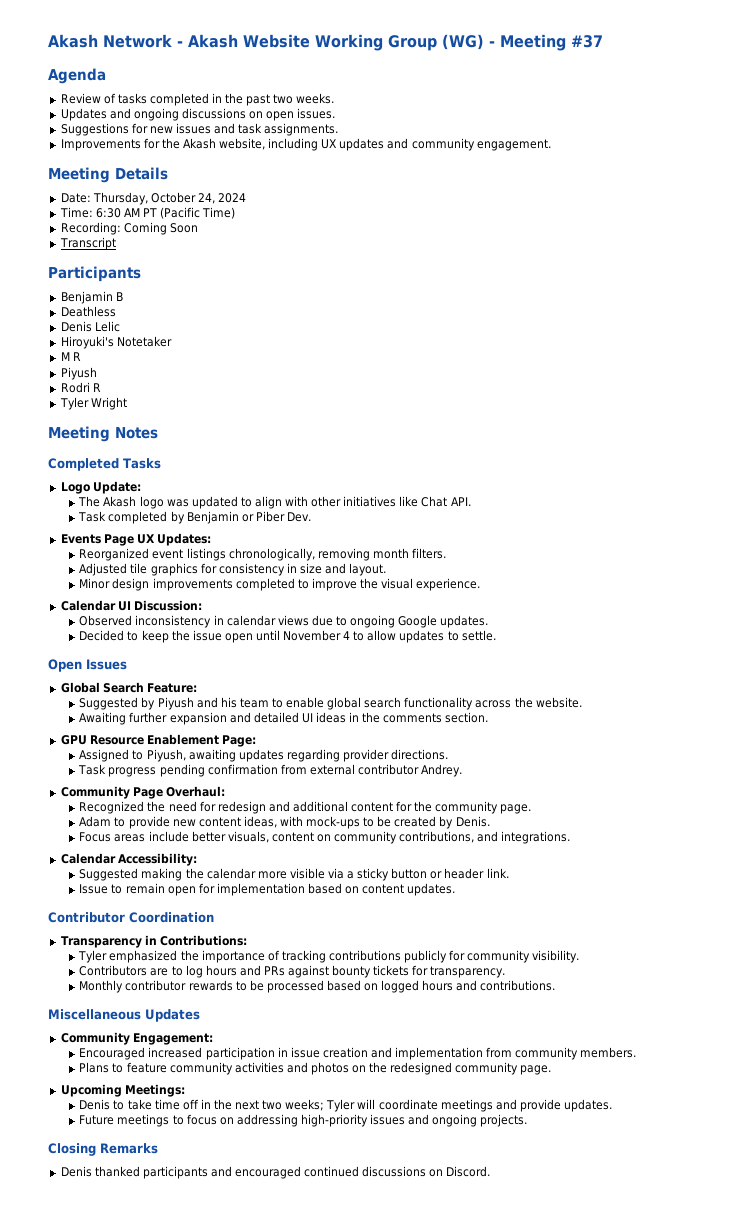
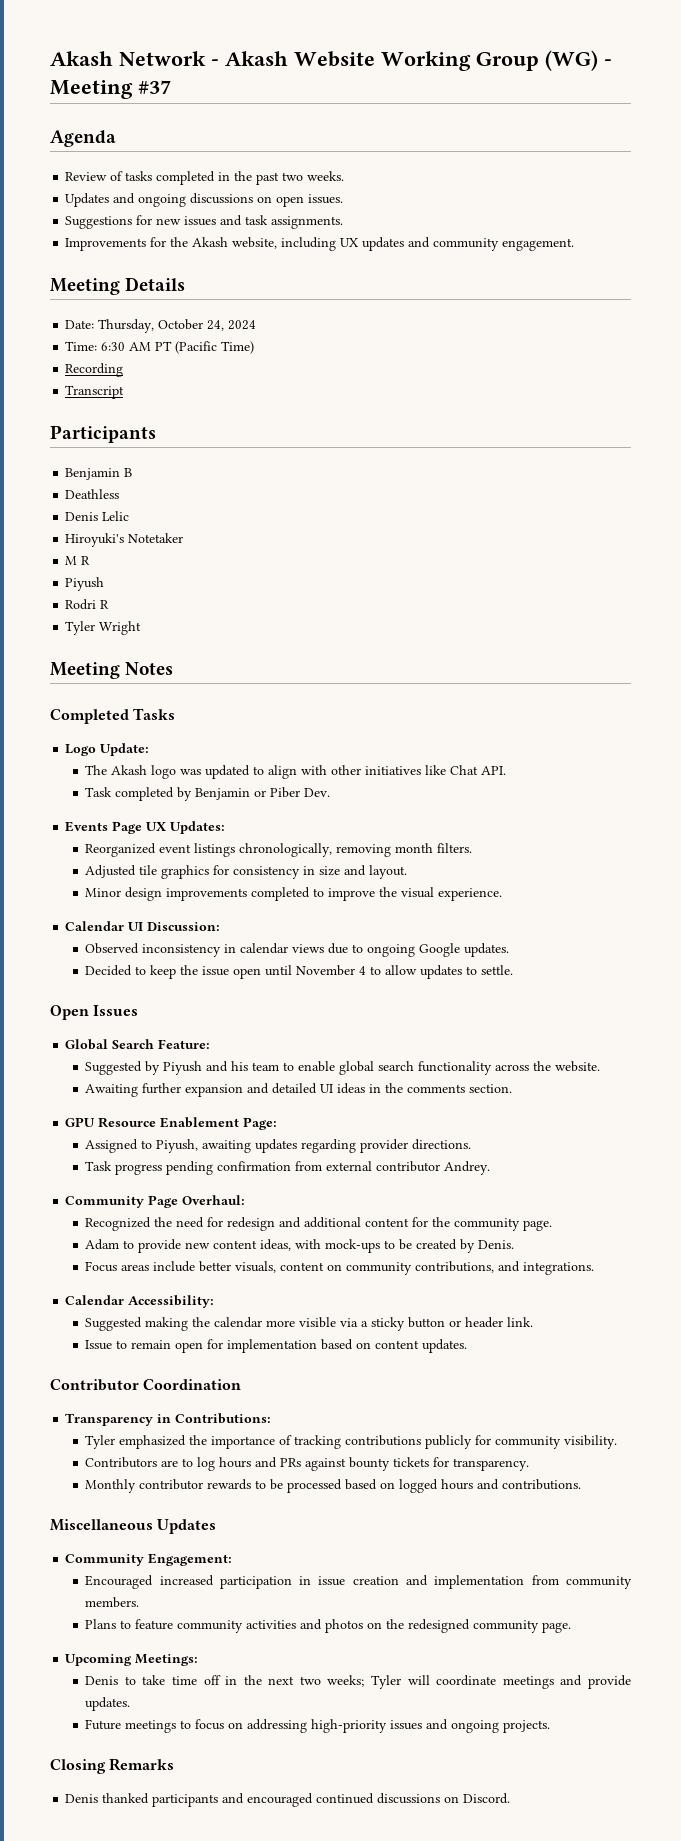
- Recording: Coming Soon
+ Recording

